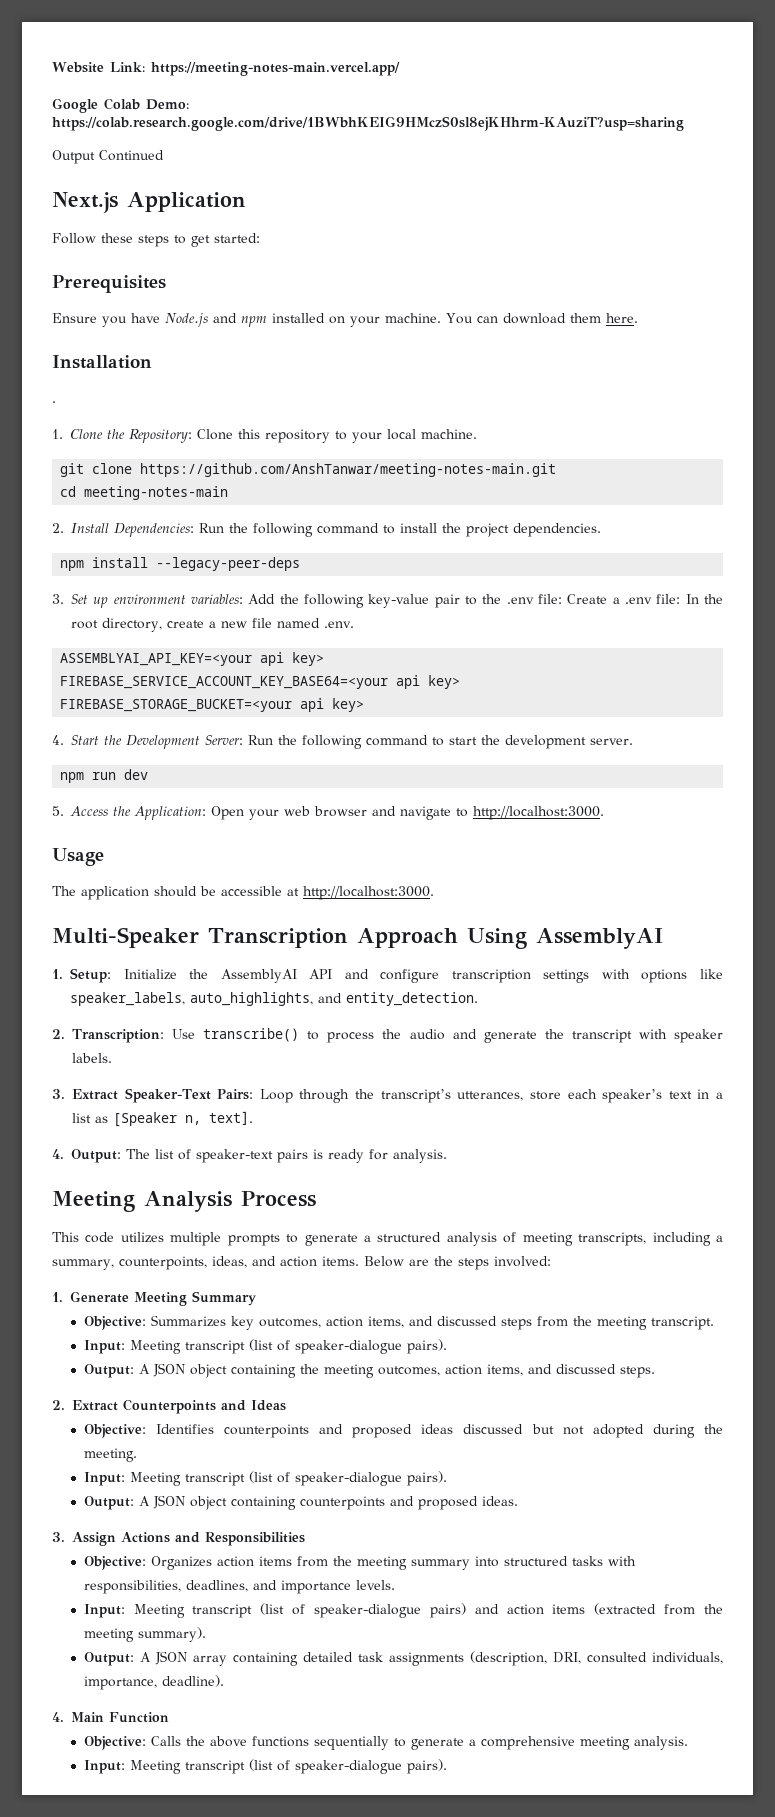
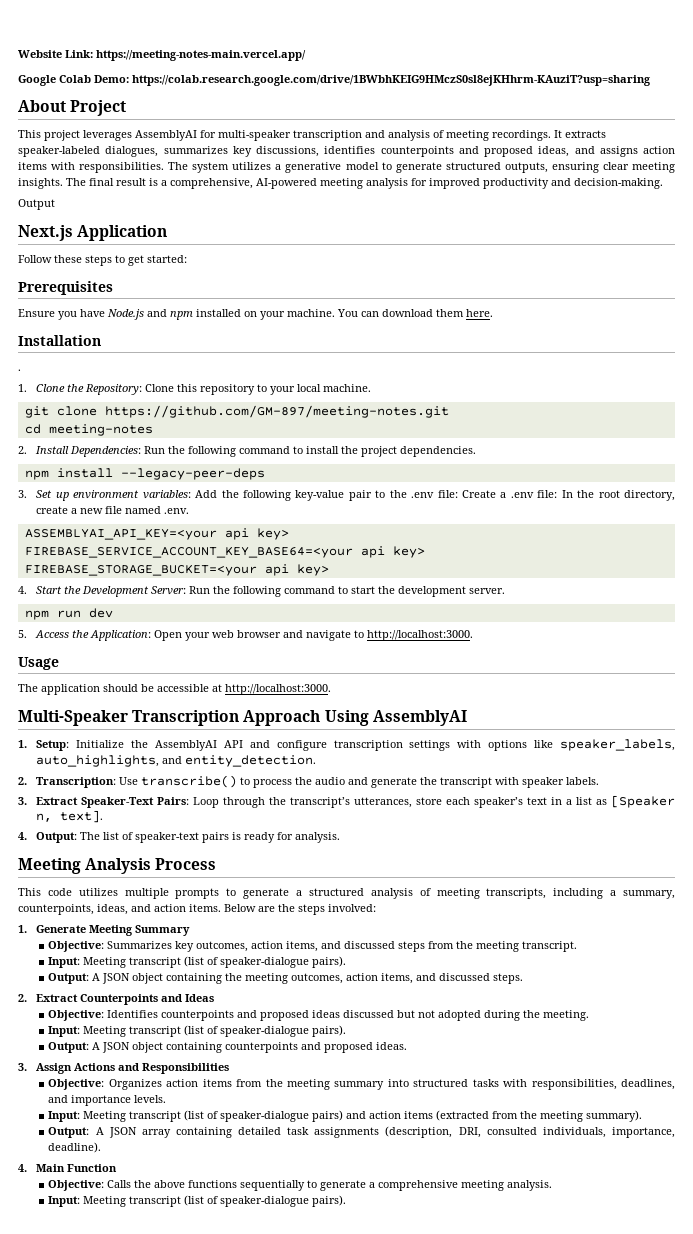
+ About Project
+ This project leverages AssemblyAI for multi-speaker transcription and analysis of meeting recordings. It extracts speaker-labeled dialogues, summarizes key discussions, identifies counterpoints and proposed ideas, and assigns action items with responsibilities. The system utilizes a generative model to generate structured outputs, ensuring clear meeting insights. The final result is a comprehensive, AI-powered meeting analysis for improved productivity and decision-making.
- Output Continued
+ Output
- git clone https://github.com/AnshTanwar/meeting-notes-main.git
+ git clone https://github.com/GM-897/meeting-notes.git
- cd meeting-notes-main
+ cd meeting-notes

